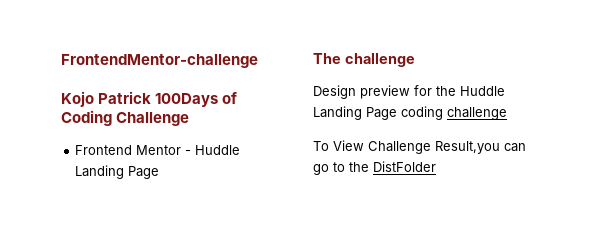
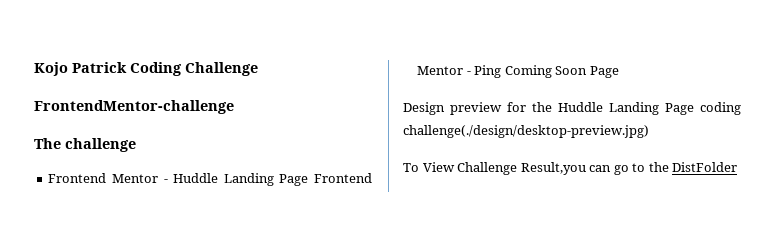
+ Kojo Patrick Coding Challenge
  FrontendMentor-challenge
- Kojo Patrick 100Days of Coding Challenge
+ The challenge
- Frontend Mentor - Huddle Landing Page
- The challenge
+ Frontend Mentor - Huddle Landing Page Frontend Mentor - Ping Coming Soon Page
- Design preview for the Huddle Landing Page coding challenge
+ Design preview for the Huddle Landing Page coding challenge(./design/desktop-preview.jpg)

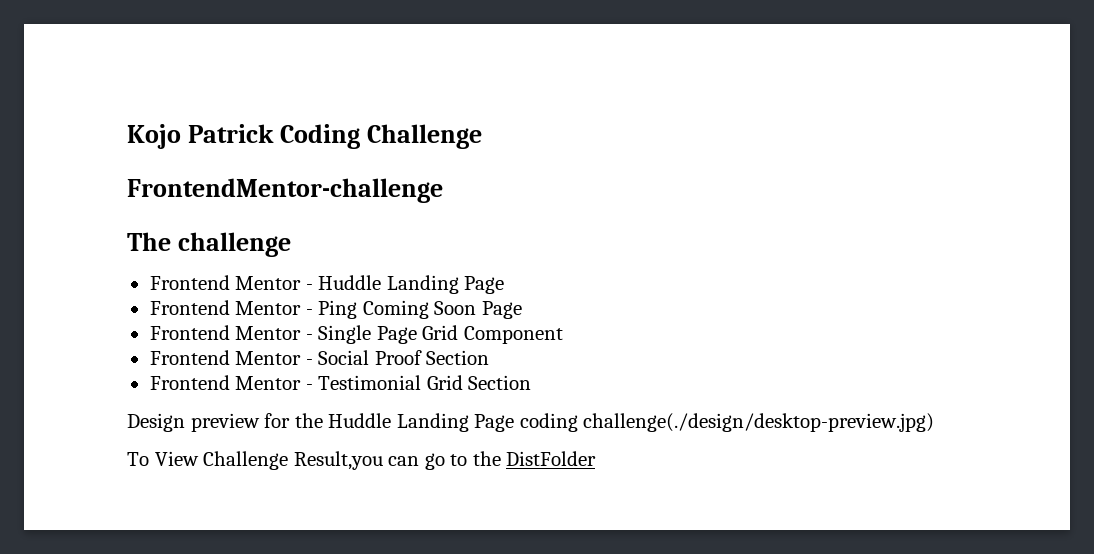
- Frontend Mentor - Huddle Landing Page Frontend Mentor - Ping Coming Soon Page
+ Frontend Mentor - Huddle Landing Page
+ Frontend Mentor - Ping Coming Soon Page
+ Frontend Mentor - Single Page Grid Component
+ Frontend Mentor - Social Proof Section
+ Frontend Mentor - Testimonial Grid Section

